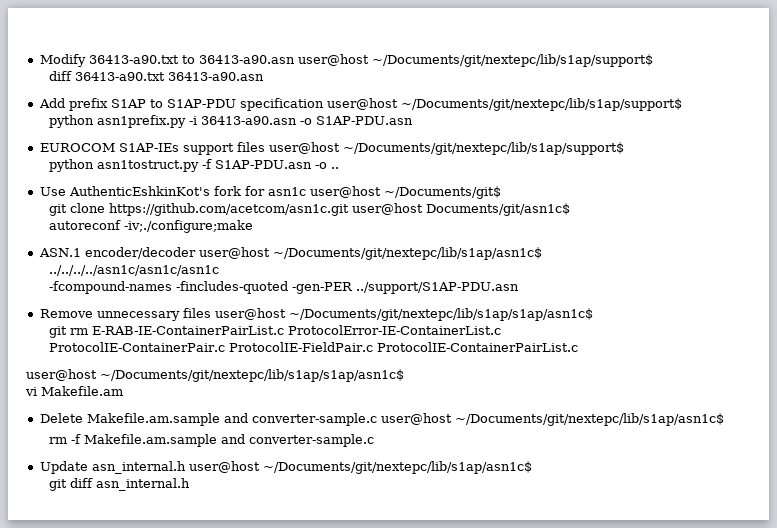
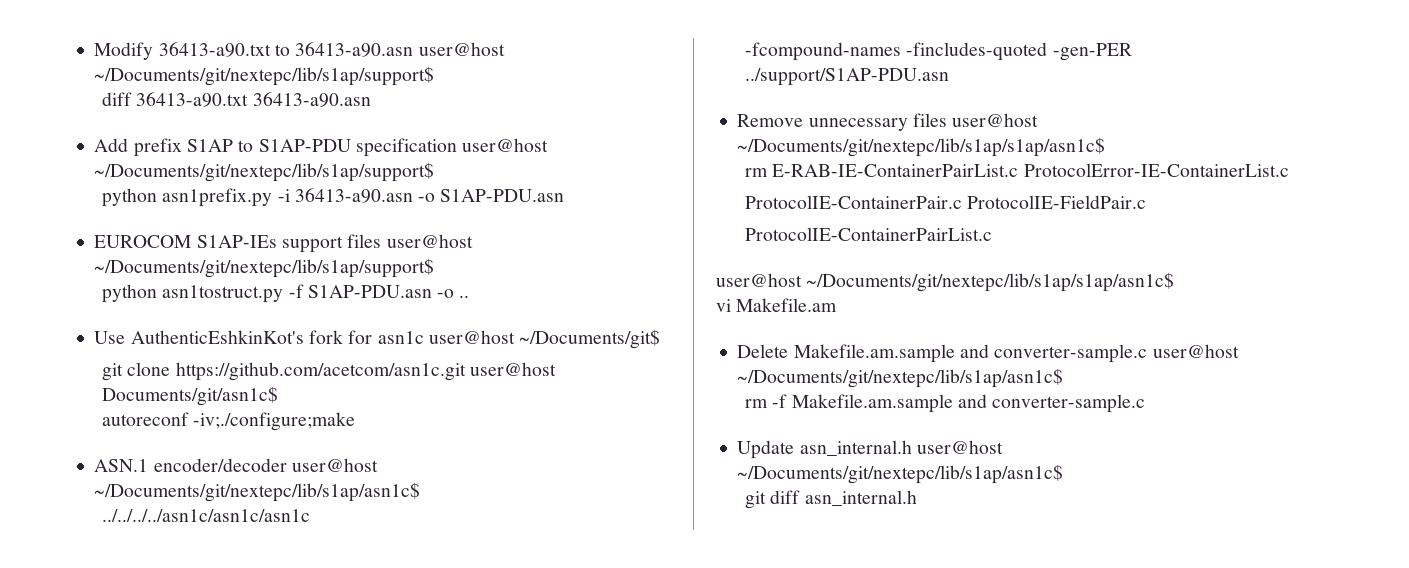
- git rm E-RAB-IE-ContainerPairList.c ProtocolError-IE-ContainerList.c
+ rm E-RAB-IE-ContainerPairList.c ProtocolError-IE-ContainerList.c
- ProtocolIE-ContainerPair.c ProtocolIE-FieldPair.c ProtocolIE-ContainerPairList.c
+ ProtocolIE-ContainerPair.c ProtocolIE-FieldPair.c
+ ProtocolIE-ContainerPairList.c

